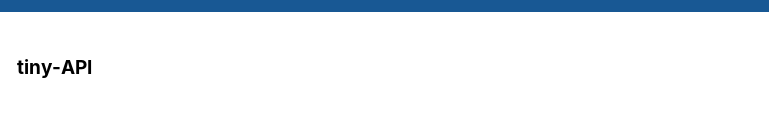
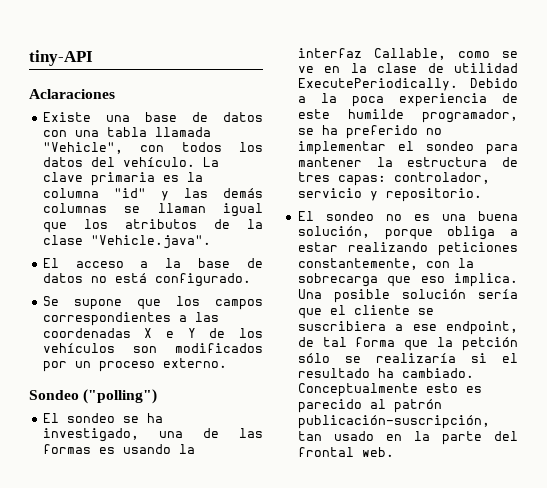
+ Aclaraciones
+ Existe una base de datos con una tabla llamada "Vehicle", con todos los datos del vehículo. La clave primaria es la columna "id" y las demás columnas se llaman igual que los atributos de la clase "Vehicle.java".
+ El acceso a la base de datos no está configurado.
+ Se supone que los campos correspondientes a las coordenadas X e Y de los vehículos son modificados por un proceso externo.
+ Sondeo ("polling")
+ El sondeo se ha investigado, una de las formas es usando la interfaz Callable, como se ve en la clase de utilidad ExecutePeriodically. Debido a la poca experiencia de este humilde programador, se ha preferido no implementar el sondeo para mantener la estructura de tres capas: controlador, servicio y repositorio.
+ El sondeo no es una buena solución, porque obliga a estar realizando peticiones constantemente, con la sobrecarga que eso implica. Una posible solución sería que el cliente se suscribiera a ese endpoint, de tal forma que la petción sólo se realizaría si el resultado ha cambiado. Conceptualmente esto es parecido al patrón publicación-suscripción, tan usado en la parte del frontal web.

